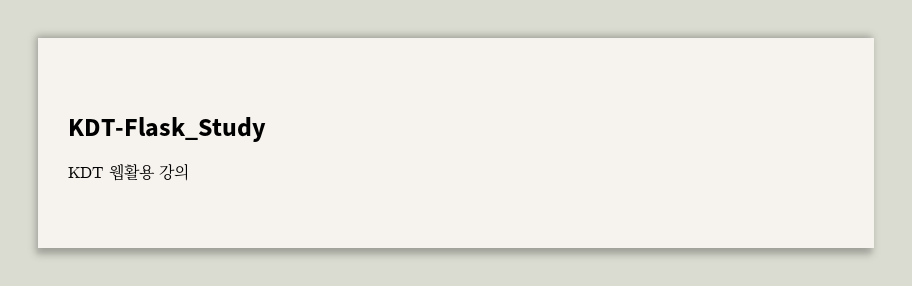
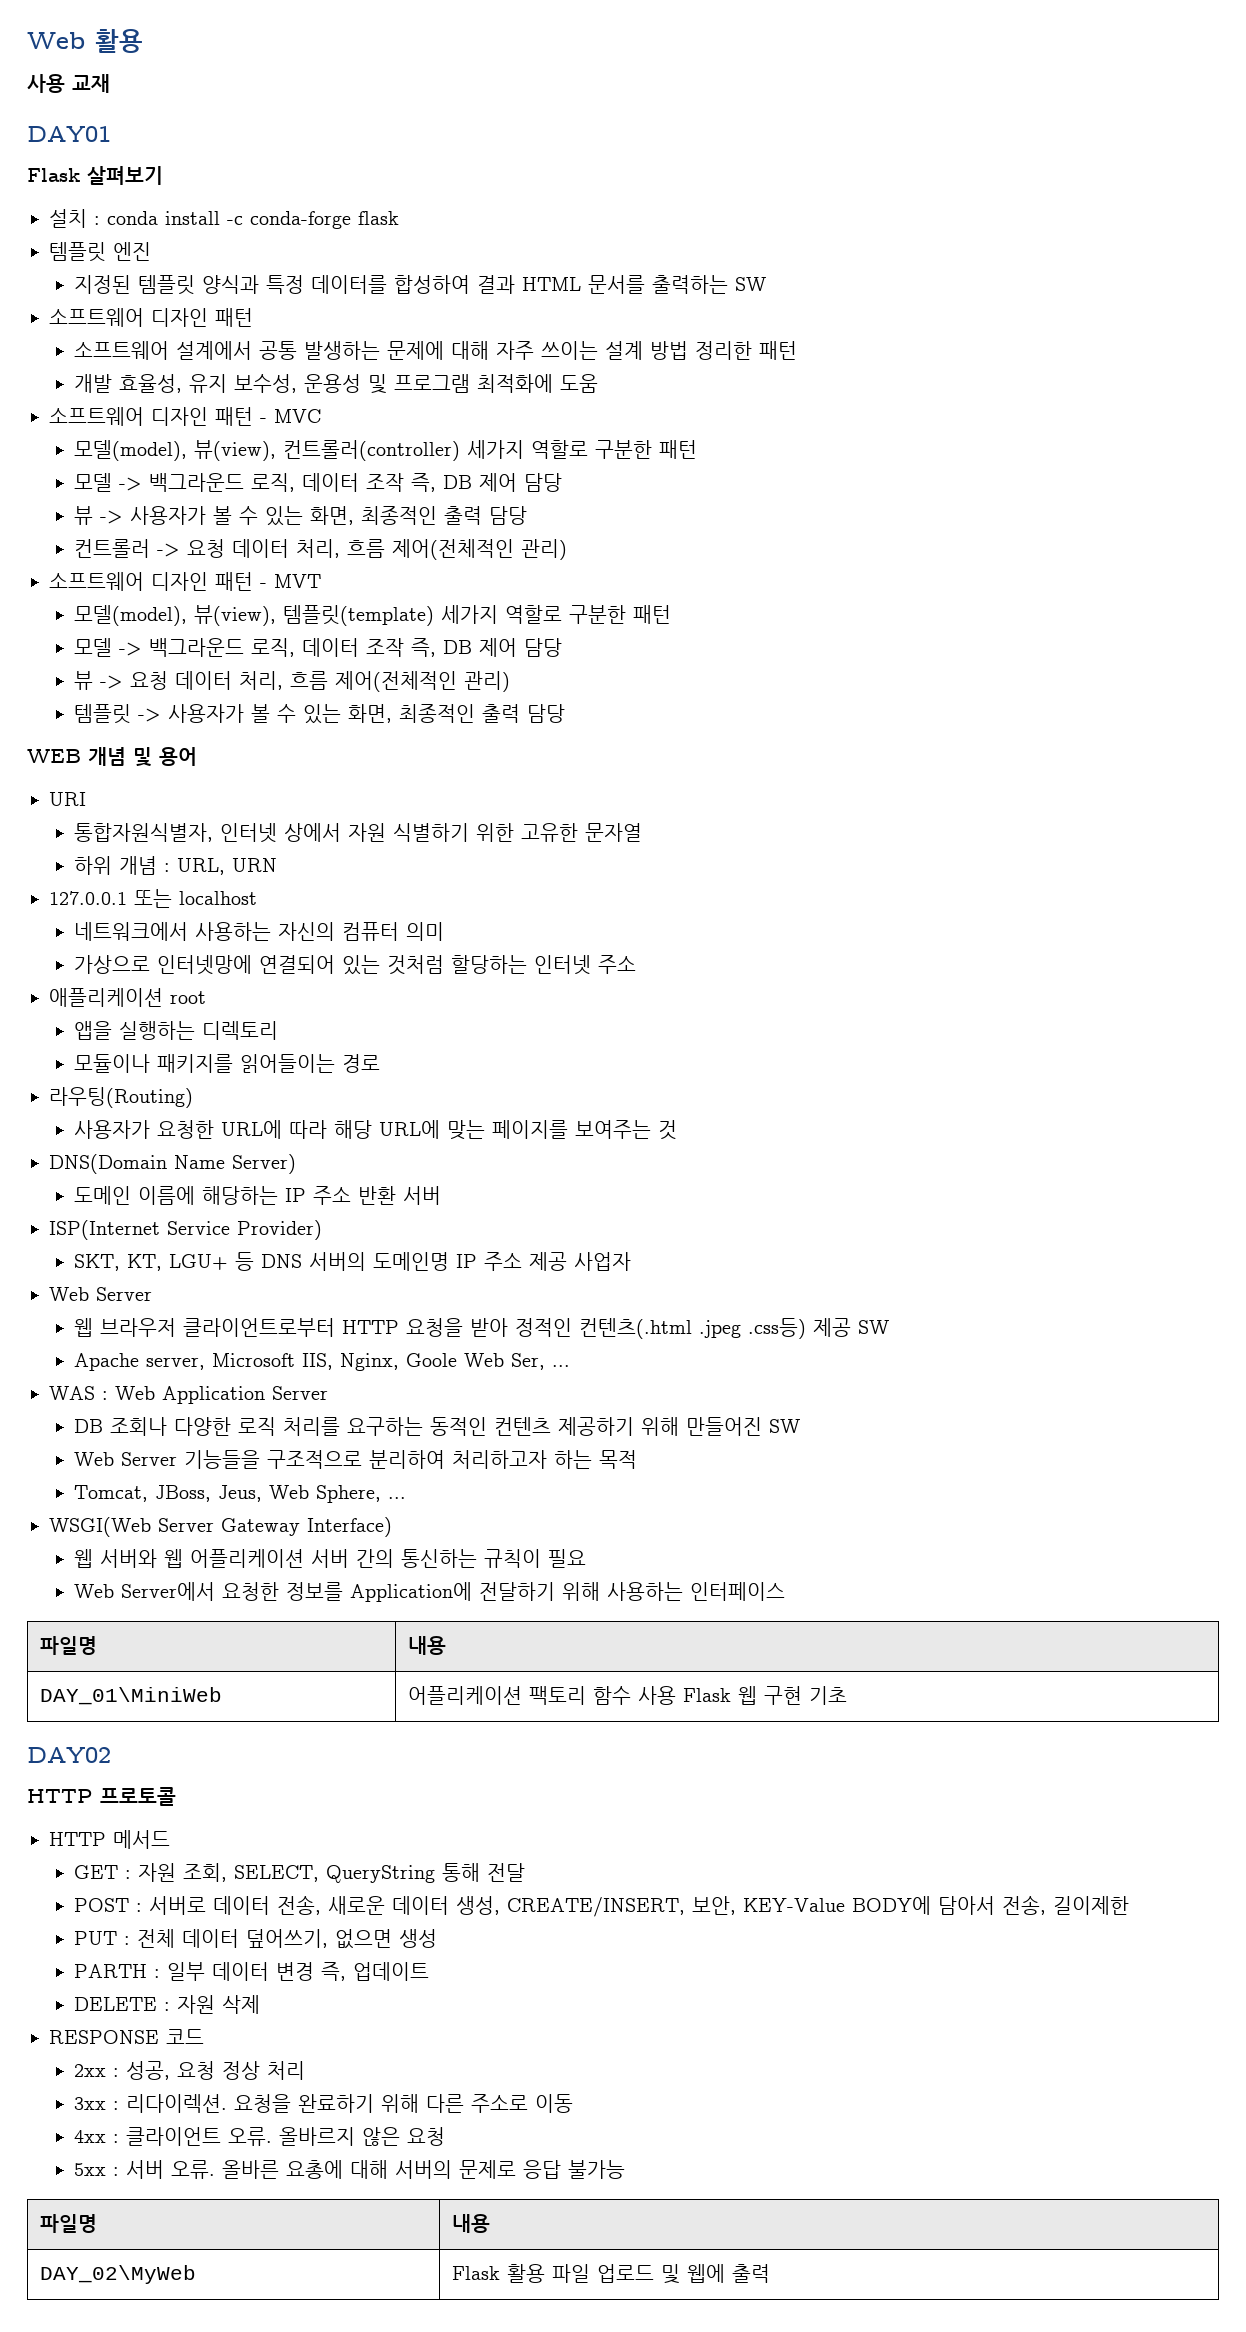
- KDT-Flask_Study
- KDT 웹활용 강의
+ Web 활용
+ 사용 교재
+ DAY01
+ Flask 살펴보기
+ 설치 : conda install -c conda-forge flask
+ 템플릿 엔진
+ 지정된 템플릿 양식과 특정 데이터를 합성하여 결과 HTML 문서를 출력하는 SW
+ 소프트웨어 디자인 패턴
+ 소프트웨어 설계에서 공통 발생하는 문제에 대해 자주 쓰이는 설계 방법 정리한 패턴
+ 개발 효율성, 유지 보수성, 운용성 및 프로그램 최적화에 도움
+ 소프트웨어 디자인 패턴 - MVC
+ 모델(model), 뷰(view), 컨트롤러(controller) 세가지 역할로 구분한 패턴
+ 모델 -> 백그라운드 로직, 데이터 조작 즉, DB 제어 담당
+ 뷰 -> 사용자가 볼 수 있는 화면, 최종적인 출력 담당
+ 컨트롤러 -> 요청 데이터 처리, 흐름 제어(전체적인 관리)
+ 소프트웨어 디자인 패턴 - MVT
+ 모델(model), 뷰(view), 템플릿(template) 세가지 역할로 구분한 패턴
+ 모델 -> 백그라운드 로직, 데이터 조작 즉, DB 제어 담당
+ 뷰 -> 요청 데이터 처리, 흐름 제어(전체적인 관리)
+ 템플릿 -> 사용자가 볼 수 있는 화면, 최종적인 출력 담당
+ WEB 개념 및 용어
+ URI
+ 통합자원식별자, 인터넷 상에서 자원 식별하기 위한 고유한 문자열
+ 하위 개념 : URL, URN
+ 127.0.0.1 또는 localhost
+ 네트워크에서 사용하는 자신의 컴퓨터 의미
+ 가상으로 인터넷망에 연결되어 있는 것처럼 할당하는 인터넷 주소
+ 애플리케이션 root
+ 앱을 실행하는 디렉토리
+ 모듈이나 패키지를 읽어들이는 경로
+ 라우팅(Routing)
+ 사용자가 요청한 URL에 따라 해당 URL에 맞는 페이지를 보여주는 것
+ DNS(Domain Name Server)
+ 도메인 이름에 해당하는 IP 주소 반환 서버
+ ISP(Internet Service Provider)
+ SKT, KT, LGU+ 등 DNS 서버의 도메인명 IP 주소 제공 사업자
+ Web Server
+ 웹 브라우저 클라이언트로부터 HTTP 요청을 받아 정적인 컨텐츠(.html .jpeg .css등) 제공 SW
+ Apache server, Microsoft IIS, Nginx, Goole Web Ser, ...
+ WAS : Web Application Server
+ DB 조회나 다양한 로직 처리를 요구하는 동적인 컨텐츠 제공하기 위해 만들어진 SW
+ Web Server 기능들을 구조적으로 분리하여 처리하고자 하는 목적
+ Tomcat, JBoss, Jeus, Web Sphere, ...
+ WSGI(Web Server Gateway Interface)
+ 웹 서버와 웹 어플리케이션 서버 간의 통신하는 규칙이 필요
+ Web Server에서 요청한 정보를 Application에 전달하기 위해 사용하는 인터페이스
+ 파일명 | 내용
+ DAY_01\MiniWeb | 어플리케이션 팩토리 함수 사용 Flask 웹 구현 기초
+ DAY02
+ HTTP 프로토콜
+ HTTP 메서드
+ GET : 자원 조회, SELECT, QueryString 통해 전달
+ POST : 서버로 데이터 전송, 새로운 데이터 생성, CREATE/INSERT, 보안, KEY-Value BODY에 담아서 전송, 길이제한
+ PUT : 전체 데이터 덮어쓰기, 없으면 생성
+ PARTH : 일부 데이터 변경 즉, 업데이트
+ DELETE : 자원 삭제
+ RESPONSE 코드
+ 2xx : 성공, 요청 정상 처리
+ 3xx : 리다이렉션. 요청을 완료하기 위해 다른 주소로 이동
+ 4xx : 클라이언트 오류. 올바르지 않은 요청
+ 5xx : 서버 오류. 올바른 요총에 대해 서버의 문제로 응답 불가능
+ 파일명 | 내용
+ DAY_02\MyWeb | Flask 활용 파일 업로드 및 웹에 출력

